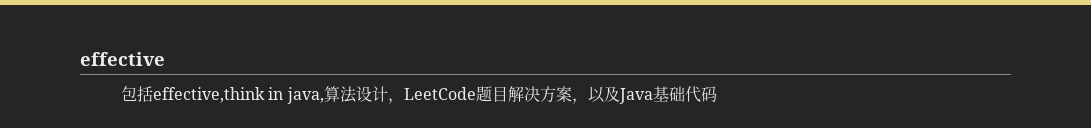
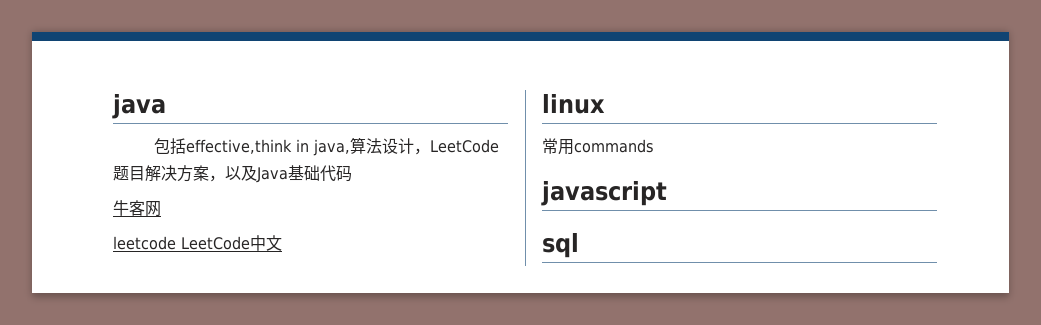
- effective
+ java
+ 牛客网
+ leetcode LeetCode中文
+ linux
+ 常用commands
+ javascript
+ sql

